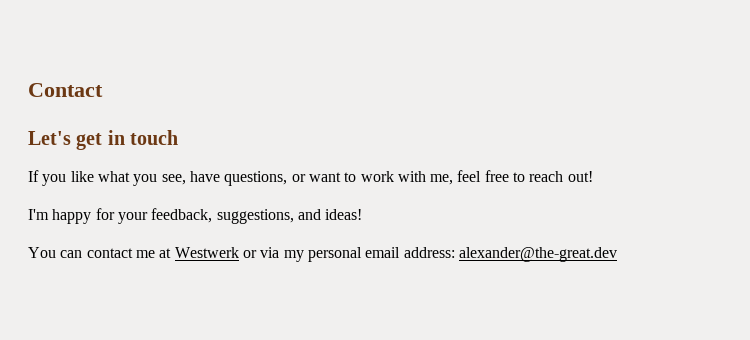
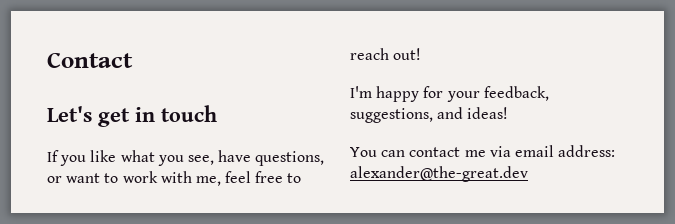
- You can contact me at Westwerk or via my personal email address: alexander@the-great.dev
+ You can contact me via email address: alexander@the-great.dev

